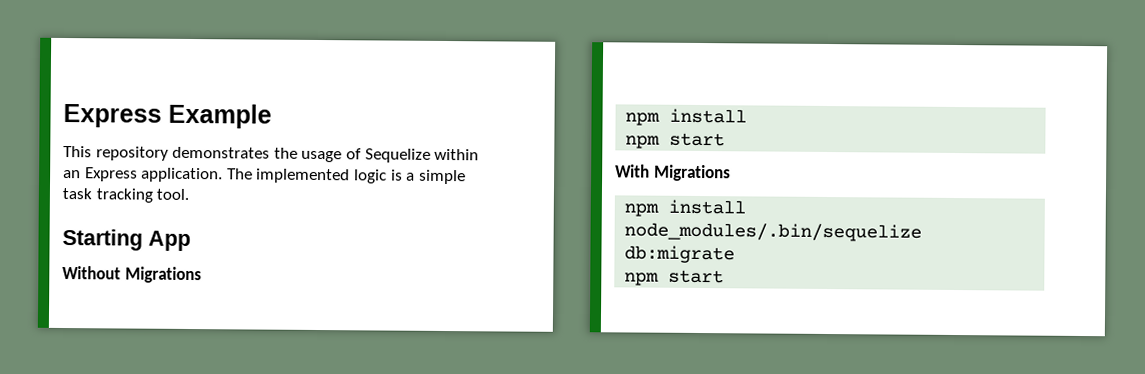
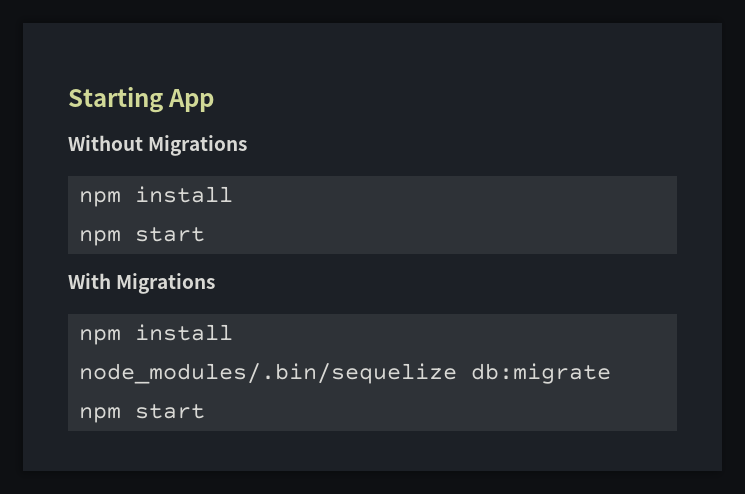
- Express Example
- This repository demonstrates the usage of Sequelize within an Express application. The implemented logic is a simple task tracking tool.

